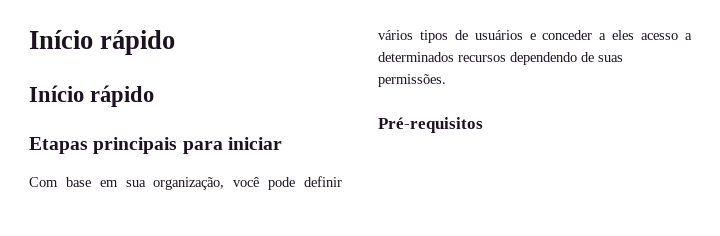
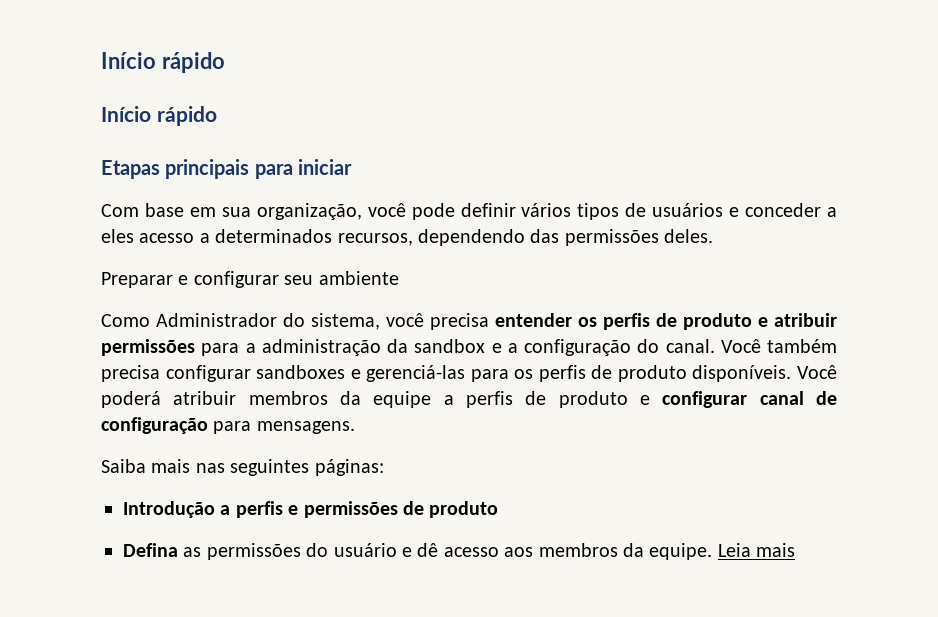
- Com base em sua organização, você pode definir vários tipos de usuários e conceder a eles acesso a determinados recursos dependendo de suas permissões.
- Pré-requisitos
+ Com base em sua organização, você pode definir vários tipos de usuários e conceder a eles acesso a determinados recursos, dependendo das permissões deles.
+ Preparar e configurar seu ambiente
+ Como Administrador do sistema, você precisa entender os perfis de produto e atribuir permissões para a administração da sandbox e a configuração do canal. Você também precisa configurar sandboxes e gerenciá-las para os perfis de produto disponíveis. Você poderá atribuir membros da equipe a perfis de produto e configurar canal de configuração para mensagens.
+ Saiba mais nas seguintes páginas:
+ Introdução a perfis e permissões de produto
+ Defina as permissões do usuário e dê acesso aos membros da equipe. Leia mais

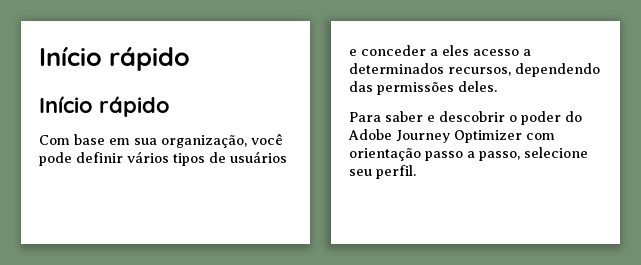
- Etapas principais para iniciar
- Preparar e configurar seu ambiente
- Como Administrador do sistema, você precisa entender os perfis de produto e atribuir permissões para a administração da sandbox e a configuração do canal. Você também precisa configurar sandboxes e gerenciá-las para os perfis de produto disponíveis. Você poderá atribuir membros da equipe a perfis de produto e configurar canal de configuração para mensagens.
- Saiba mais nas seguintes páginas:
- Introdução a perfis e permissões de produto
- Defina as permissões do usuário e dê acesso aos membros da equipe. Leia mais
+ Para saber e descobrir o poder do Adobe Journey Optimizer com orientação passo a passo, selecione seu perfil.

